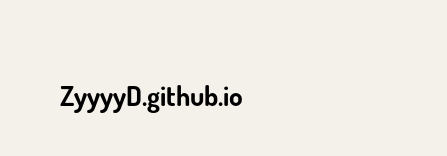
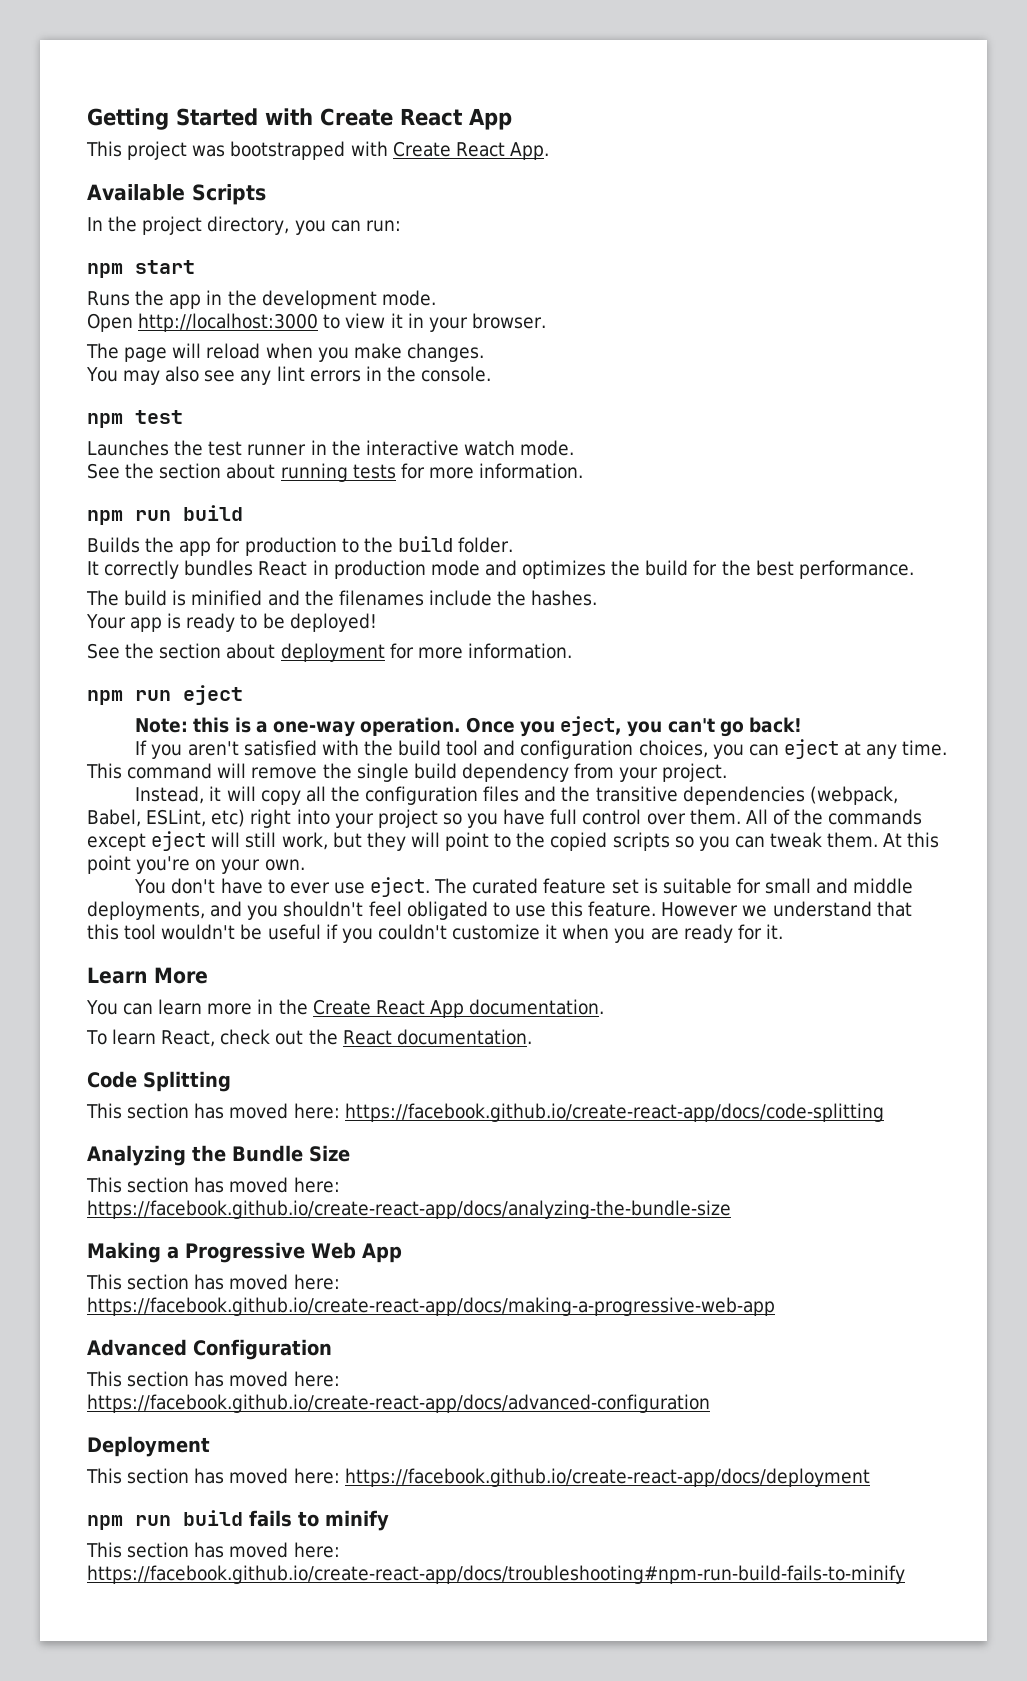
- ZyyyyD.github.io
+ Getting Started with Create React App
+ This project was bootstrapped with Create React App.
+ Available Scripts
+ In the project directory, you can run:
+ npm start
+ Runs the app in the development mode.
+ Open http://localhost:3000 to view it in your browser.
+ The page will reload when you make changes.
+ You may also see any lint errors in the console.
+ npm test
+ Launches the test runner in the interactive watch mode.
+ See the section about running tests for more information.
+ npm run build
+ Builds the app for production to the build folder.
+ It correctly bundles React in production mode and optimizes the build for the best performance.
+ The build is minified and the filenames include the hashes.
+ Your app is ready to be deployed!
+ See the section about deployment for more information.
+ npm run eject
+ Note: this is a one-way operation. Once you eject, you can't go back!
+ If you aren't satisfied with the build tool and configuration choices, you can eject at any time. This command will remove the single build dependency from your project.
+ Instead, it will copy all the configuration files and the transitive dependencies (webpack, Babel, ESLint, etc) right into your project so you have full control over them. All of the commands except eject will still work, but they will point to the copied scripts so you can tweak them. At this point you're on your own.
+ You don't have to ever use eject. The curated feature set is suitable for small and middle deployments, and you shouldn't feel obligated to use this feature. However we understand that this tool wouldn't be useful if you couldn't customize it when you are ready for it.
+ Learn More
+ You can learn more in the Create React App documentation.
+ To learn React, check out the React documentation.
+ Code Splitting
+ This section has moved here: https://facebook.github.io/create-react-app/docs/code-splitting
+ Analyzing the Bundle Size
+ This section has moved here: https://facebook.github.io/create-react-app/docs/analyzing-the-bundle-size
+ Making a Progressive Web App
+ This section has moved here: https://facebook.github.io/create-react-app/docs/making-a-progressive-web-app
+ Advanced Configuration
+ This section has moved here: https://facebook.github.io/create-react-app/docs/advanced-configuration
+ Deployment
+ This section has moved here: https://facebook.github.io/create-react-app/docs/deployment
+ npm run build fails to minify
+ This section has moved here: https://facebook.github.io/create-react-app/docs/troubleshooting#npm-run-build-fails-to-minify

